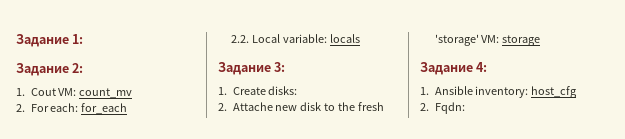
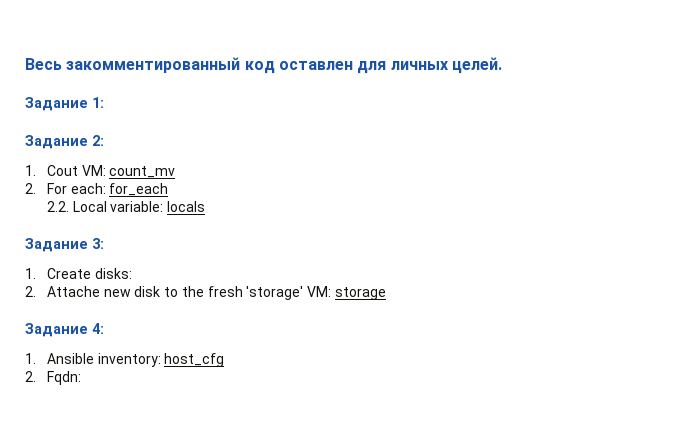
+ Весь закомментированный код оставлен для личных целей.

